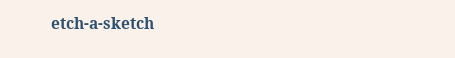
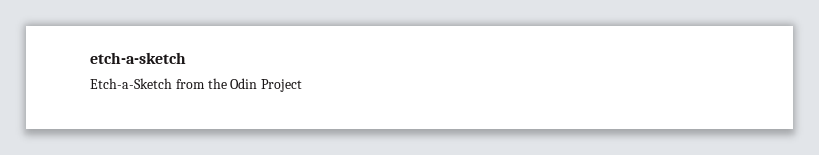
+ Etch-a-Sketch from the Odin Project

